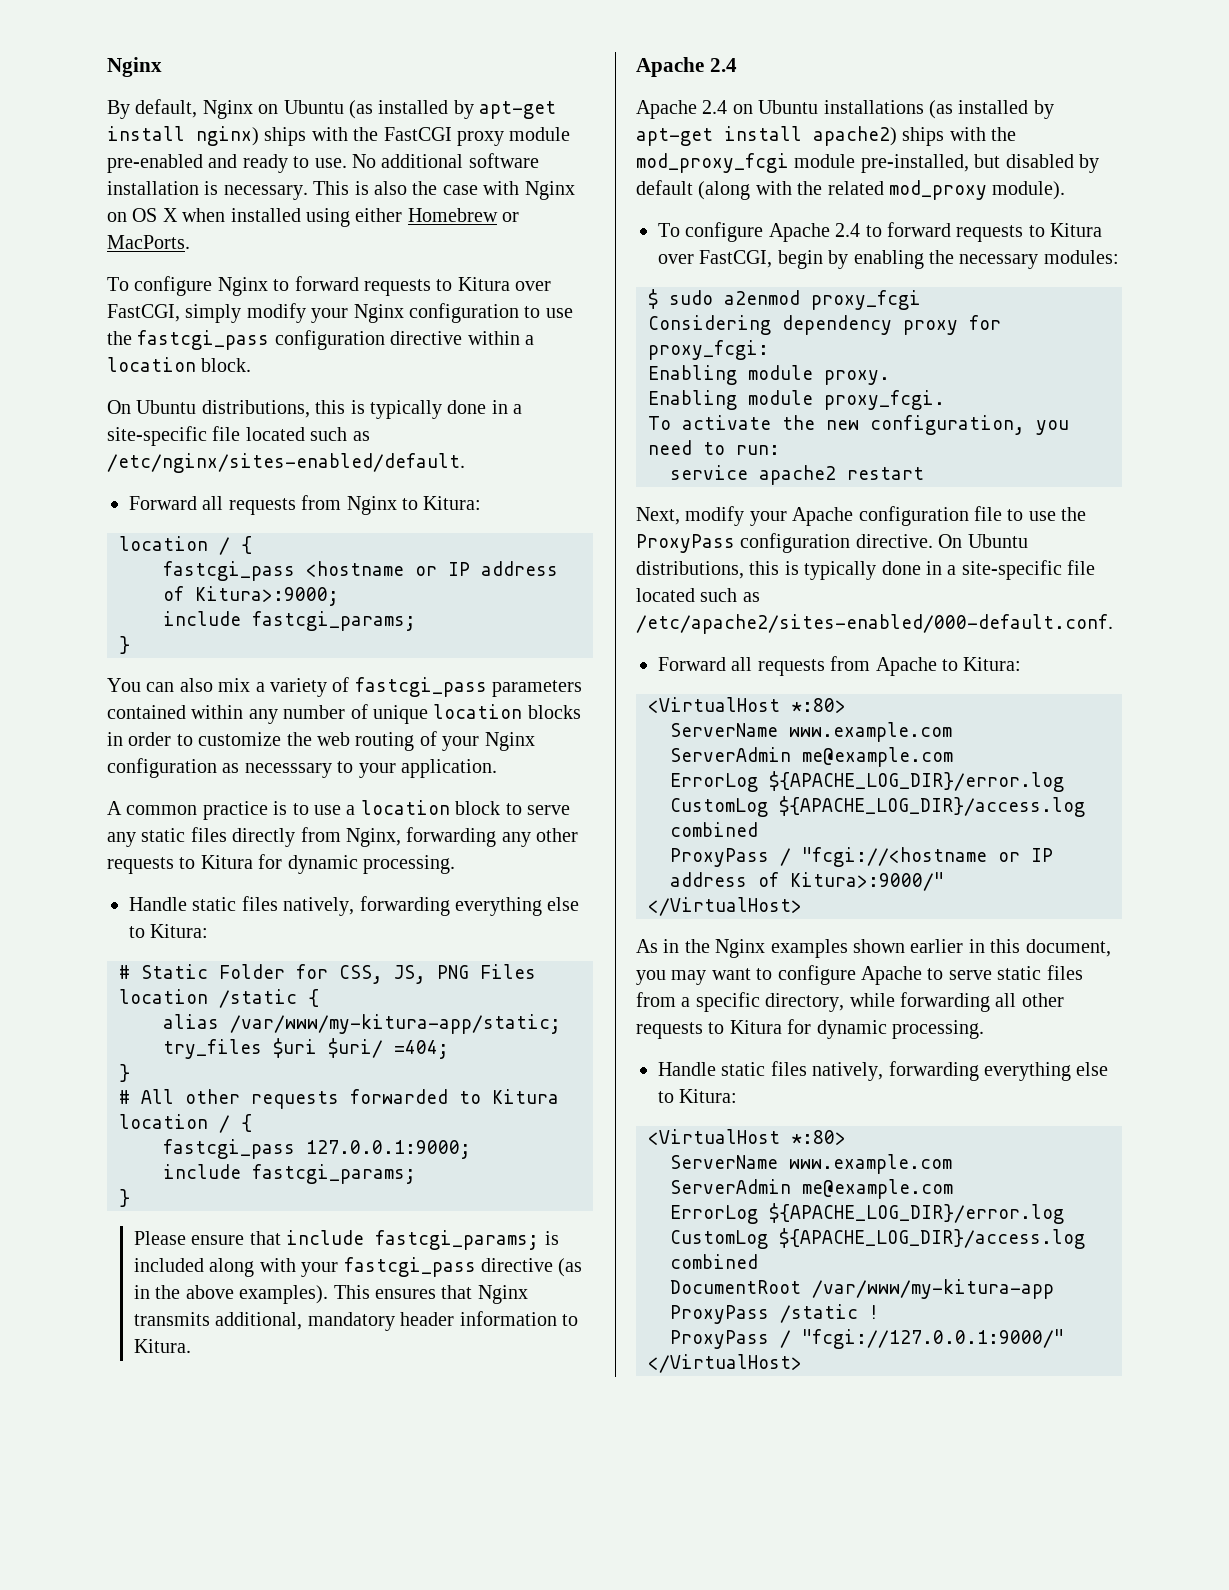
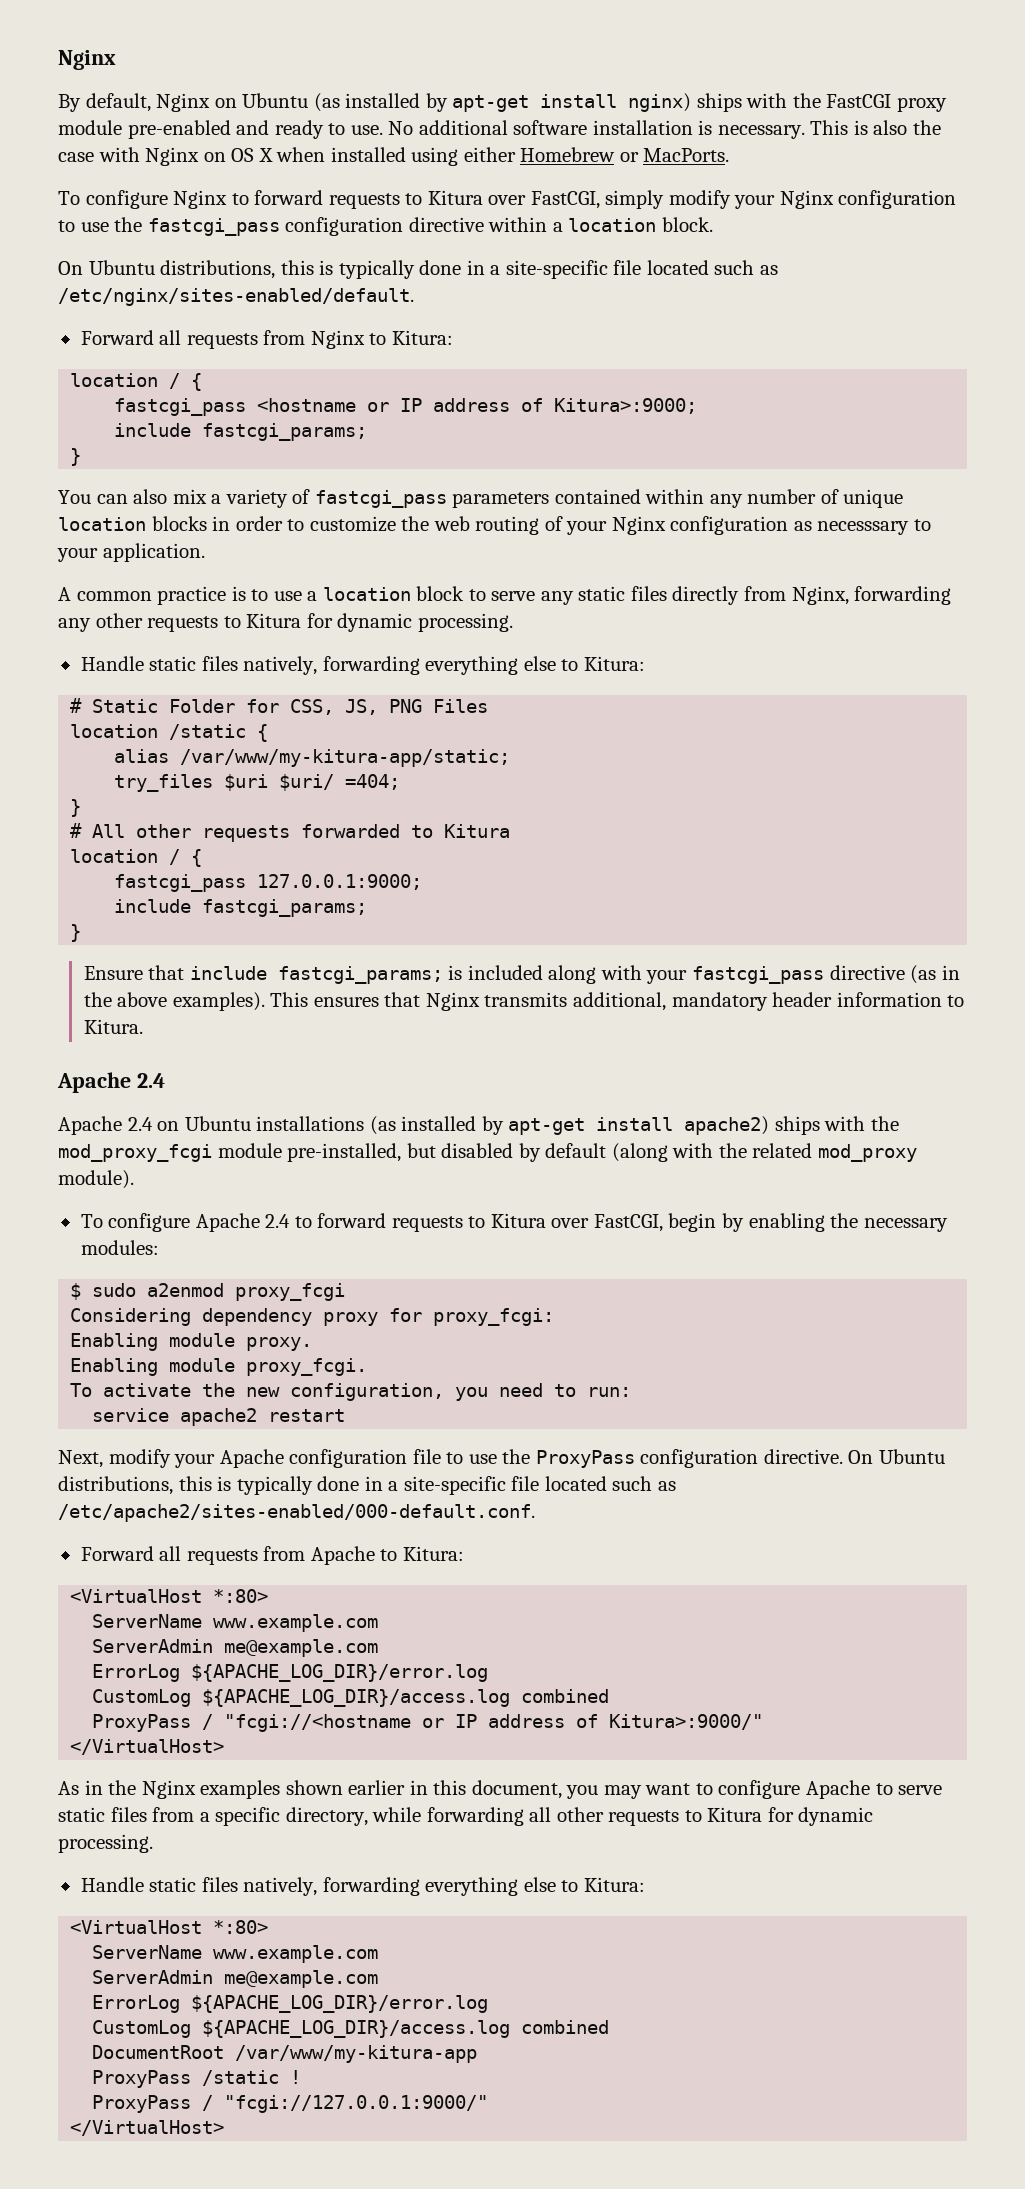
- Please ensure that include fastcgi_params; is included along with your fastcgi_pass directive (as in the above examples).
+ Ensure that include fastcgi_params; is included along with your fastcgi_pass directive (as in the above examples).

